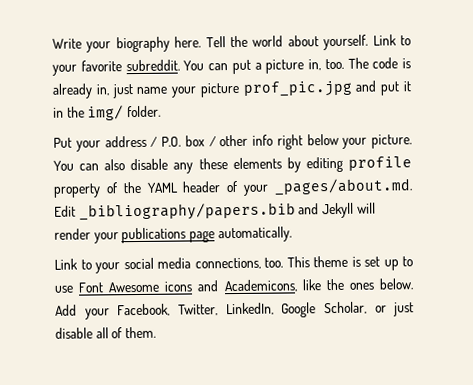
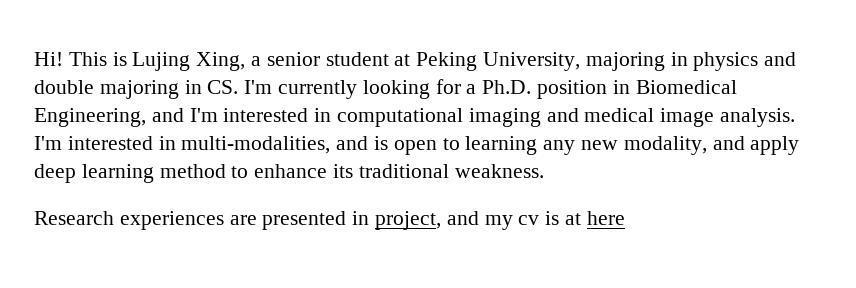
- Write your biography here. Tell the world about yourself. Link to your favorite subreddit. You can put a picture in, too. The code is already in, just name your picture prof_pic.jpg and put it in the img/ folder.
- Put your address / P.O. box / other info right below your picture. You can also disable any these elements by editing profile property of the YAML header of your _pages/about.md. Edit _bibliography/papers.bib and Jekyll will render your publications page automatically.
- Link to your social media connections, too. This theme is set up to use Font Awesome icons and Academicons, like the ones below. Add your Facebook, Twitter, LinkedIn, Google Scholar, or just disable all of them.
+ Hi! This is Lujing Xing, a senior student at Peking University, majoring in physics and double majoring in CS. I'm currently looking for a Ph.D. position in Biomedical Engineering, and I'm interested in computational imaging and medical image analysis. I'm interested in multi-modalities, and is open to learning any new modality, and apply deep learning method to enhance its traditional weakness.
+ Research experiences are presented in project, and my cv is at here

